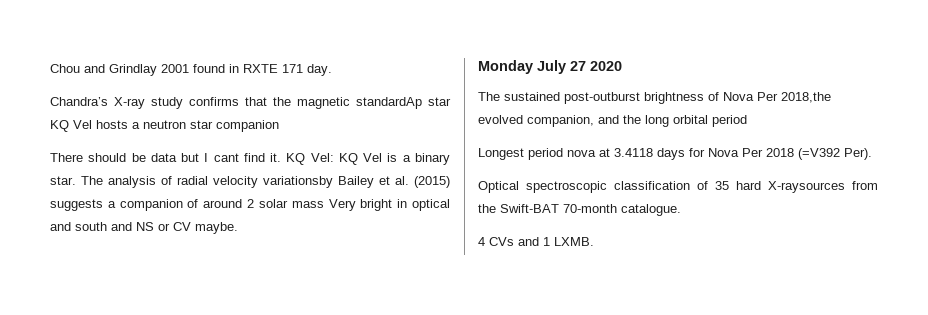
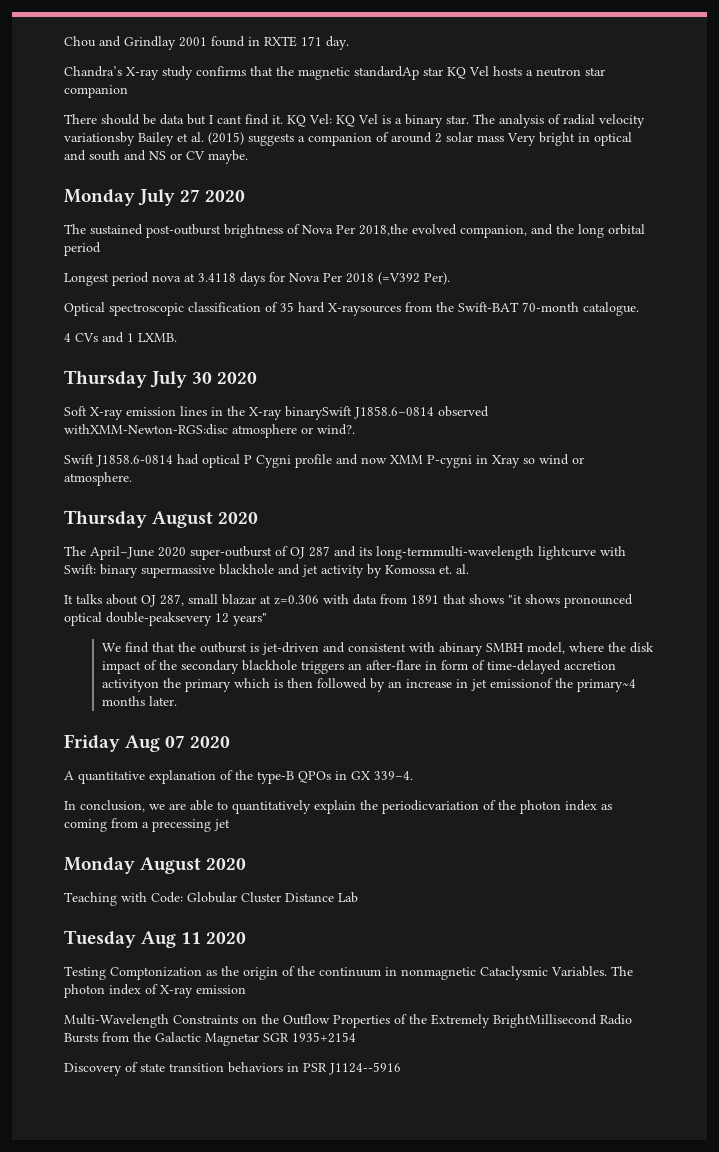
+ Thursday July 30 2020
+ Soft X-ray emission lines in the X-ray binarySwift J1858.6–0814 observed withXMM-Newton-RGS:disc atmosphere or wind?.
+ Swift J1858.6-0814 had optical P Cygni profile and now XMM P-cygni in Xray so wind or atmosphere.
+ Thursday August 2020
+ The April–June 2020 super-outburst of OJ 287 and its long-termmulti-wavelength lightcurve with Swift: binary supermassive blackhole and jet activity by Komossa et. al.
+ It talks about OJ 287, small blazar at z=0.306 with data from 1891 that shows "it shows pronounced optical double-peaksevery 12 years"
+ We find that the outburst is jet-driven and consistent with abinary SMBH model, where the disk impact of the secondary blackhole triggers an after-flare in form of time-delayed accretion activityon the primary which is then followed by an increase in jet emissionof the primary∼4 months later.
+ Friday Aug 07 2020
+ A quantitative explanation of the type-B QPOs in GX 339–4.
+ In conclusion, we are able to quantitatively explain the periodicvariation of the photon index as coming from a precessing jet
+ Monday August 2020
+ Teaching with Code: Globular Cluster Distance Lab
+ Tuesday Aug 11 2020
+ Testing Comptonization as the origin of the continuum in nonmagnetic Cataclysmic Variables. The photon index of X-ray emission
+ Multi-Wavelength Constraints on the Outflow Properties of the Extremely BrightMillisecond Radio Bursts from the Galactic Magnetar SGR 1935+2154
+ Discovery of state transition behaviors in PSR J1124--5916

